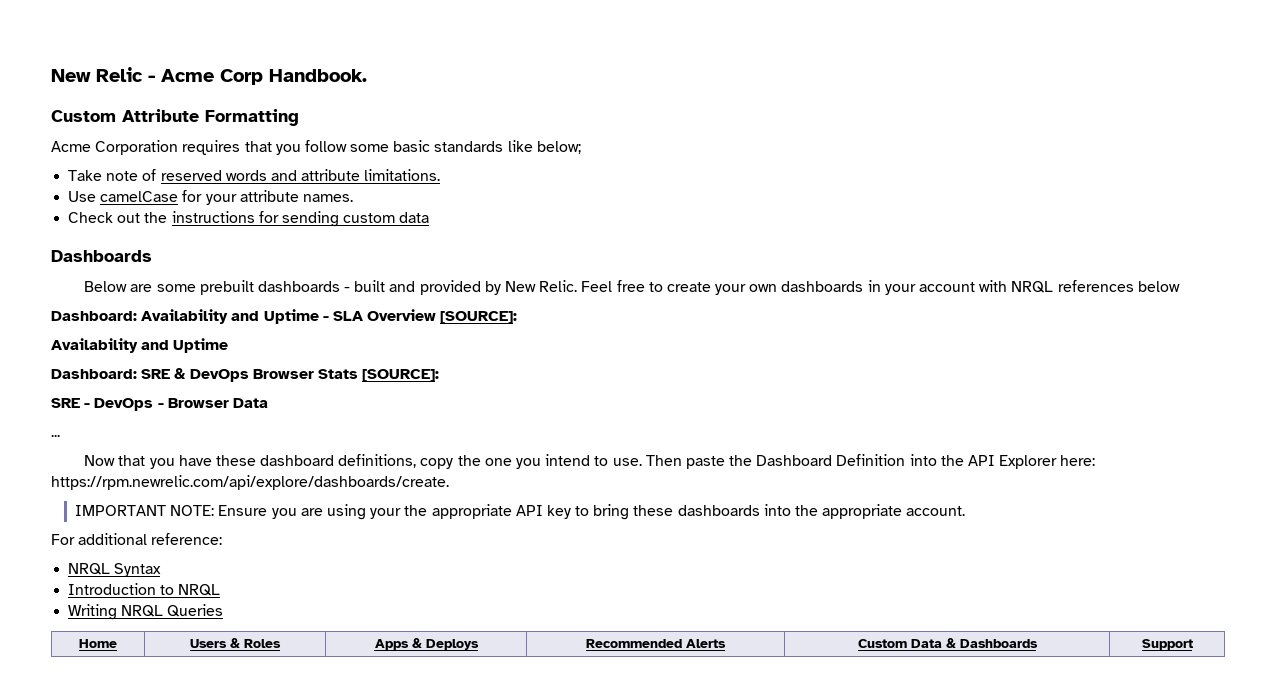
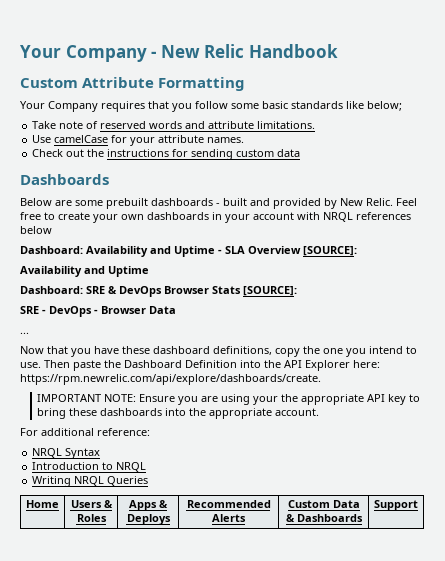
- New Relic - Acme Corp Handbook.
+ Your Company - New Relic Handbook
- Acme Corporation requires that you follow some basic standards like below;
+ Your Company requires that you follow some basic standards like below;

